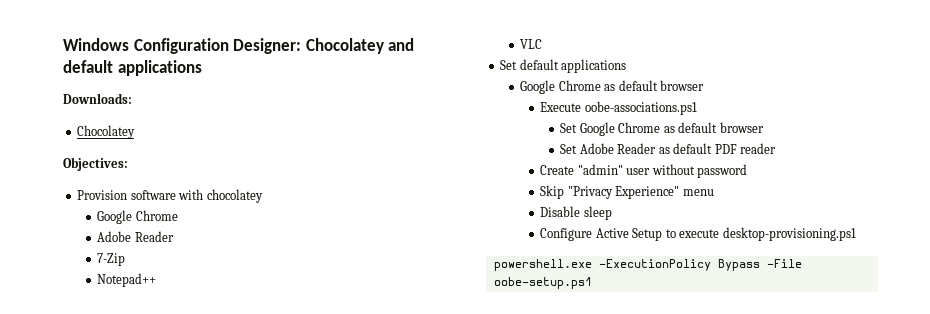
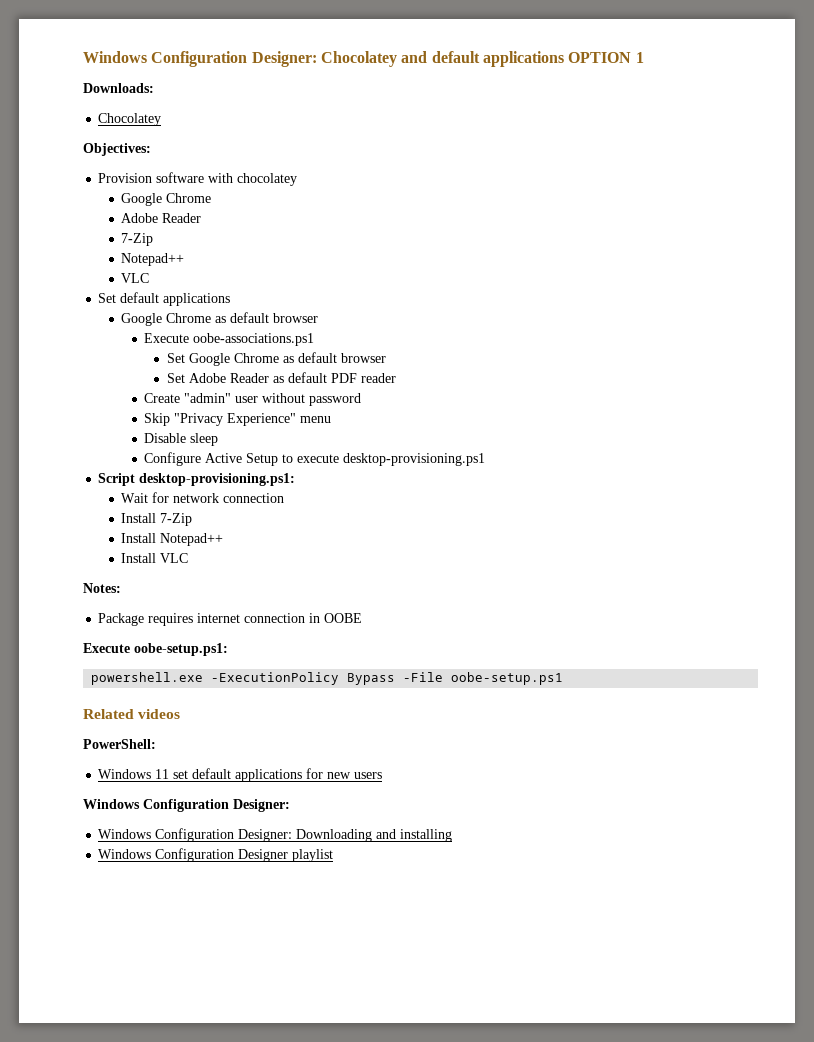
- Windows Configuration Designer: Chocolatey and default applications
+ Windows Configuration Designer: Chocolatey and default applications OPTION 1
+ Script desktop-provisioning.ps1:
+ Wait for network connection
+ Install 7-Zip
+ Install Notepad++
+ Install VLC
+ Notes:
+ Package requires internet connection in OOBE
+ Execute oobe-setup.ps1:
+ Related videos
+ PowerShell:
+ Windows 11 set default applications for new users
+ Windows Configuration Designer:
+ Windows Configuration Designer: Downloading and installing
+ Windows Configuration Designer playlist

